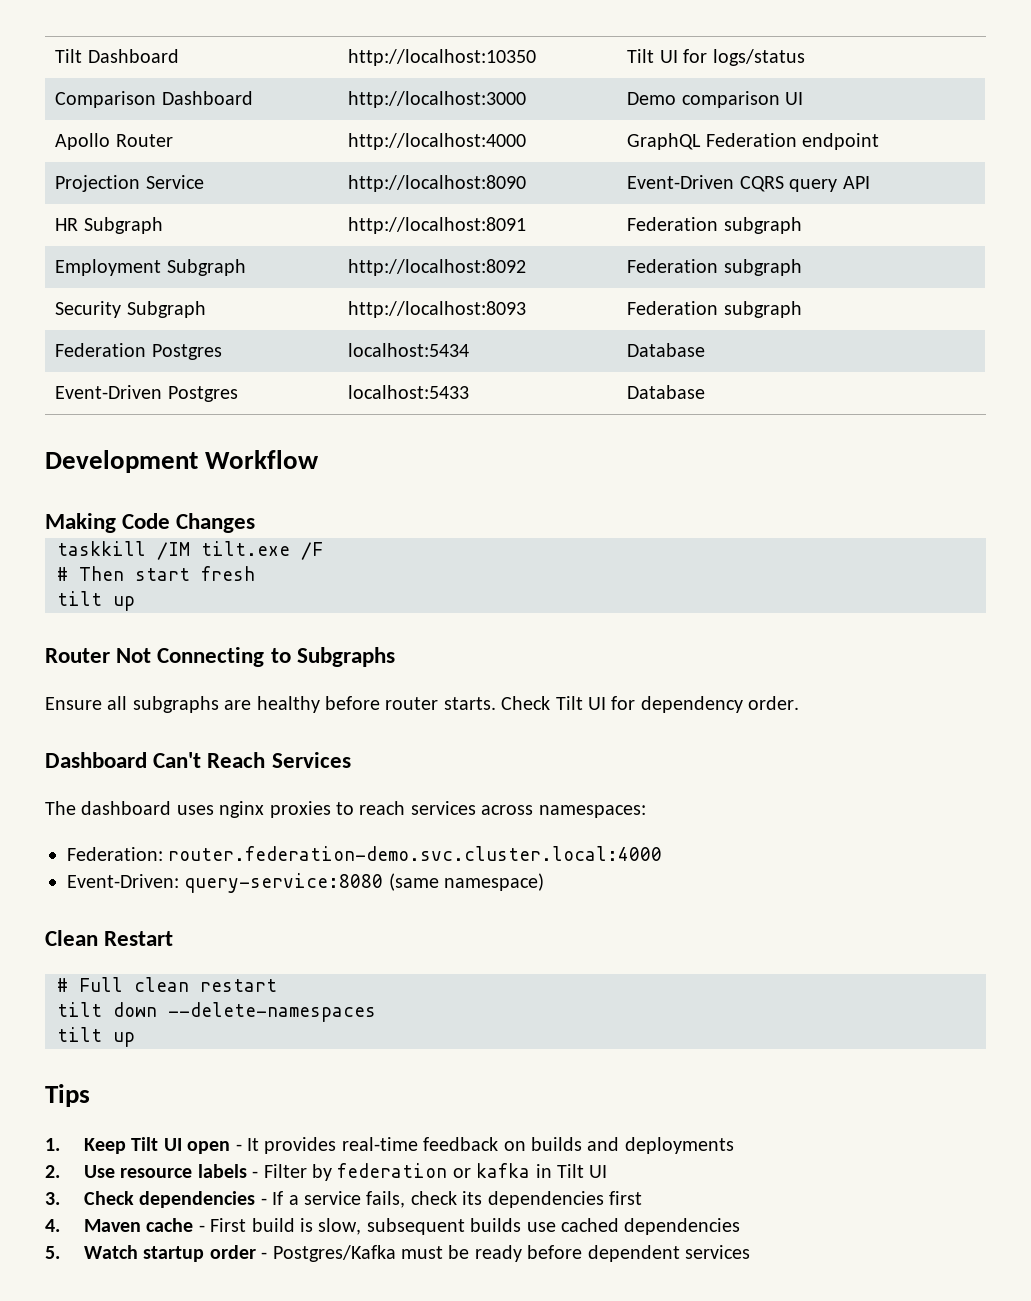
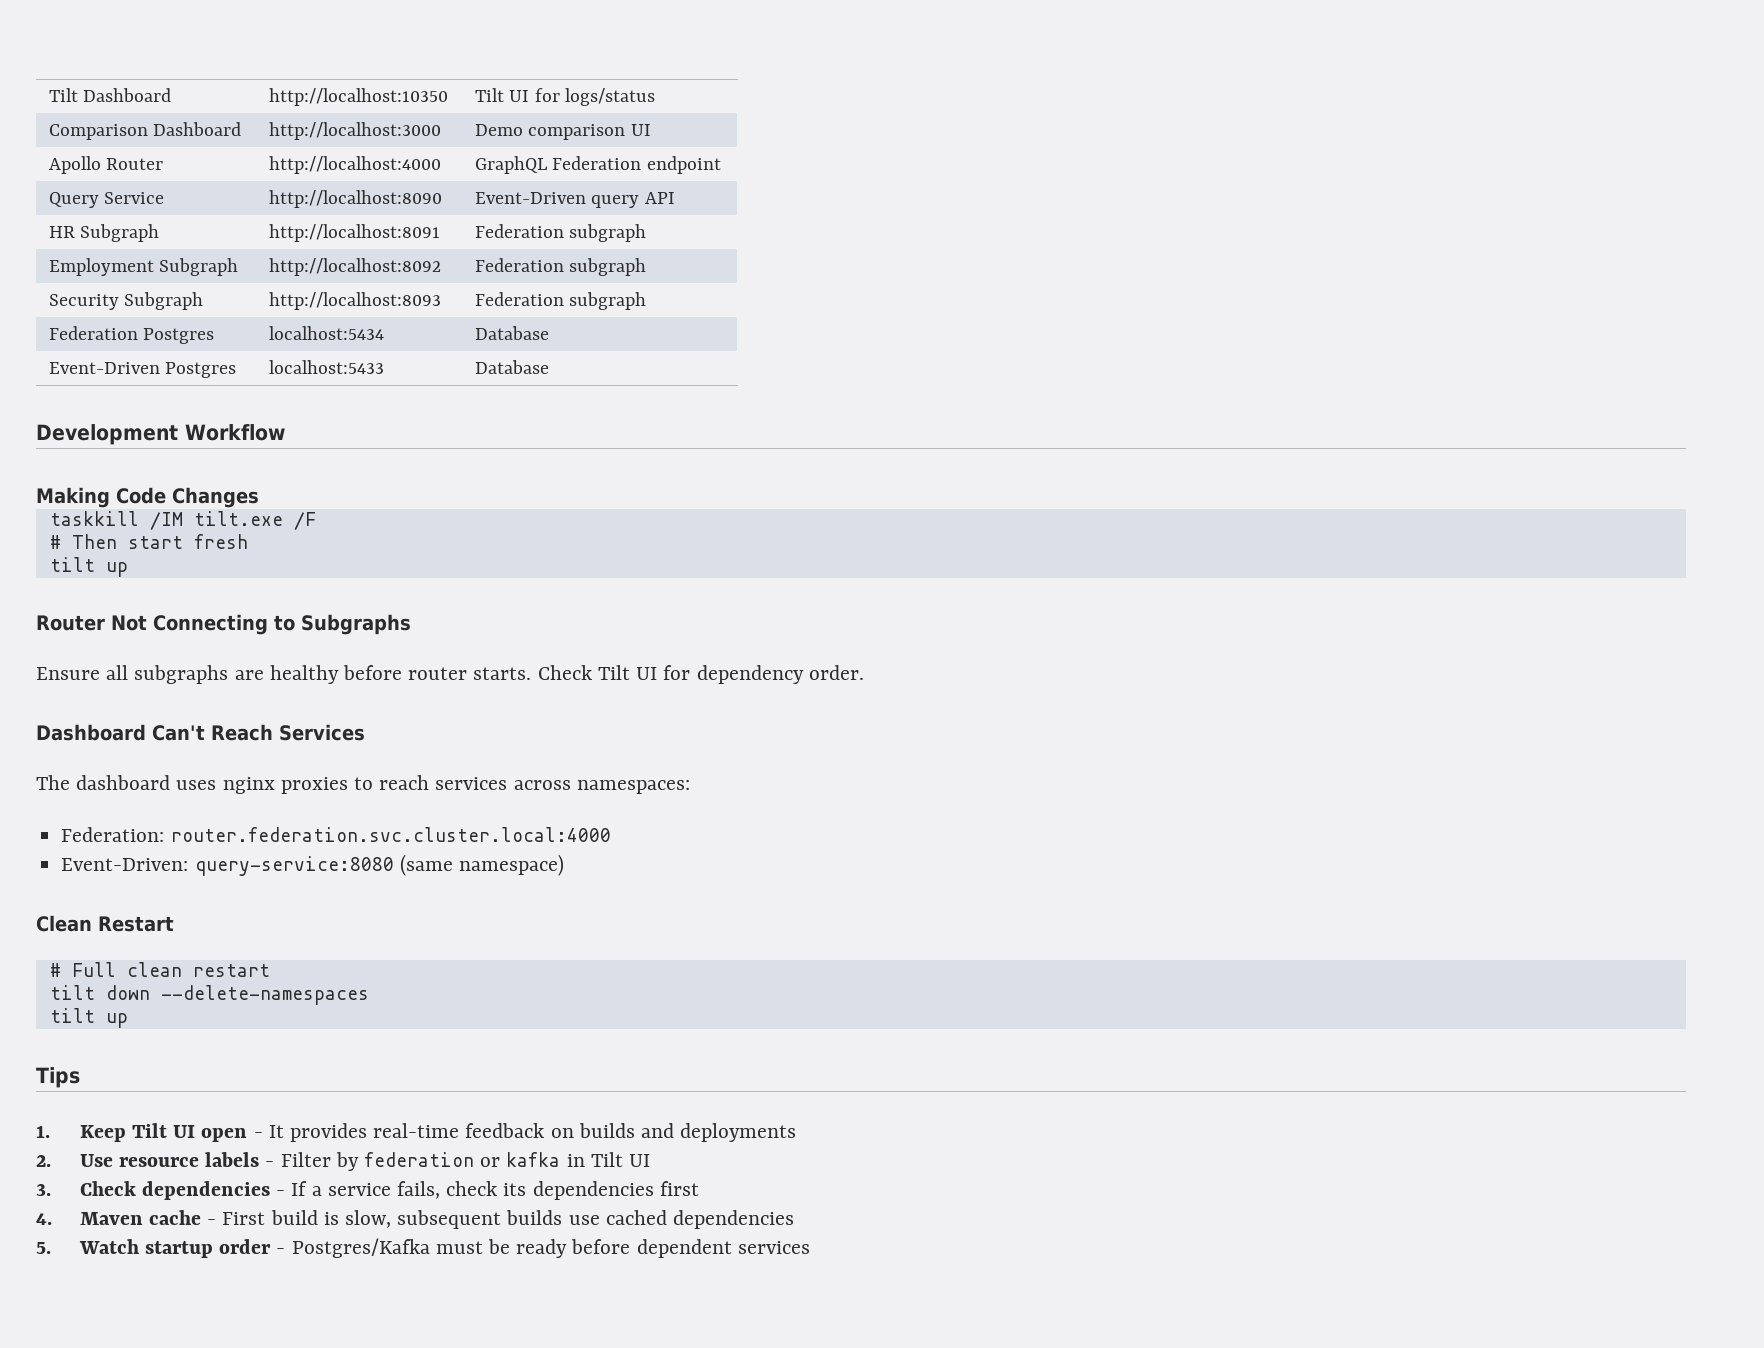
- Projection Service | http://localhost:8090 | Event-Driven CQRS query API
+ Query Service | http://localhost:8090 | Event-Driven query API
- Federation: router.federation-demo.svc.cluster.local:4000
+ Federation: router.federation.svc.cluster.local:4000

